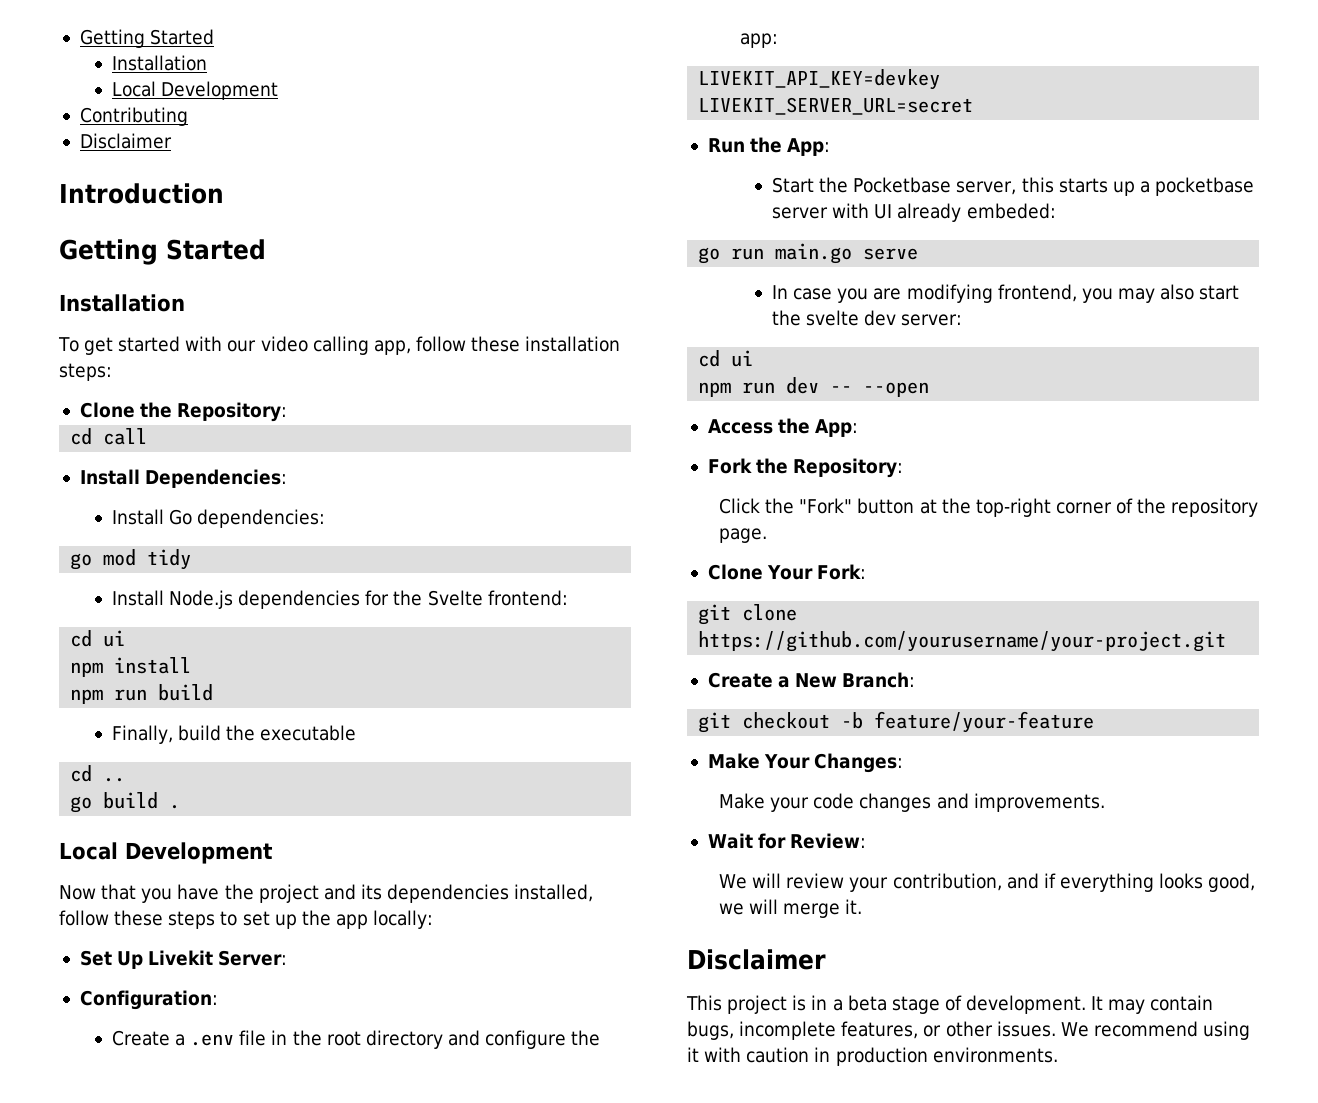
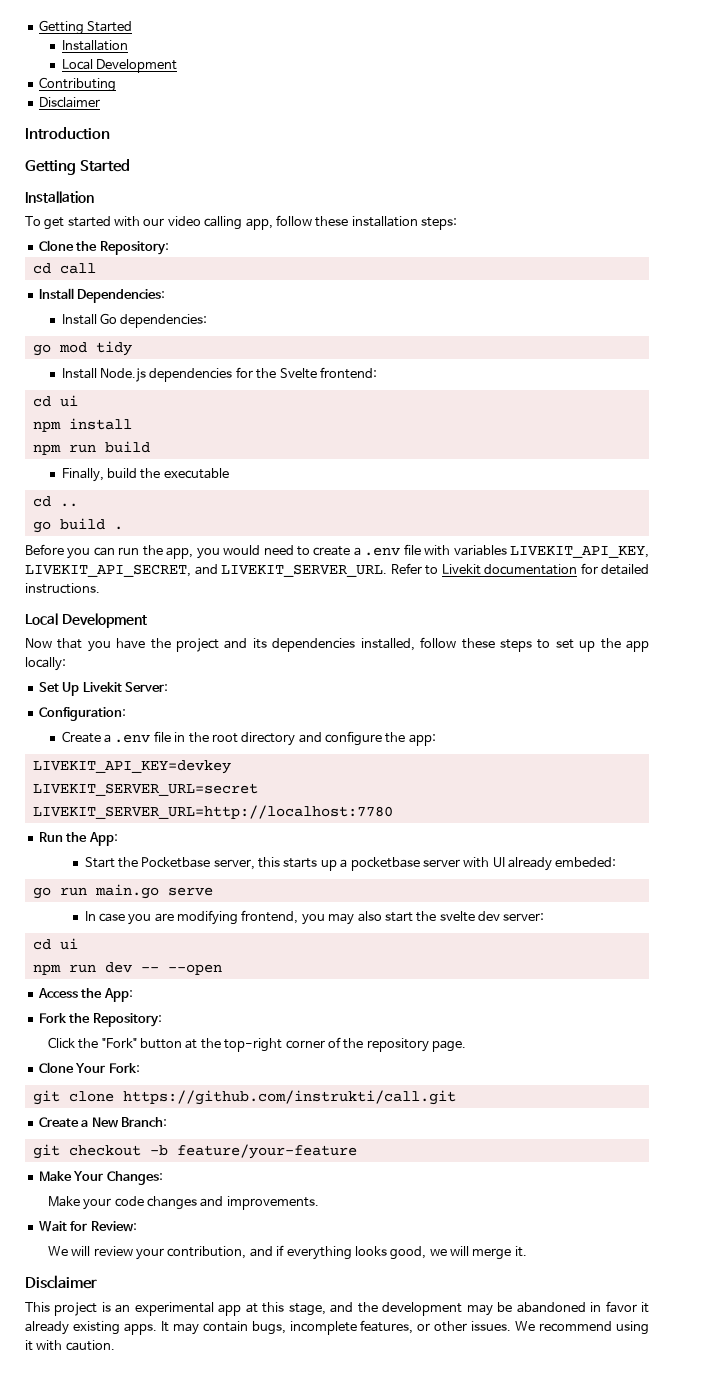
+ Before you can run the app, you would need to create a .env file with variables LIVEKIT_API_KEY, LIVEKIT_API_SECRET, and LIVEKIT_SERVER_URL. Refer to Livekit documentation for detailed instructions.
+ LIVEKIT_SERVER_URL=http://localhost:7780
- git clone https://github.com/yourusername/your-project.git
+ git clone https://github.com/instrukti/call.git
- This project is in a beta stage of development.
+ This project is an experimental app at this stage, and the development may be abandoned in favor it already existing apps.
- We recommend using it with caution in production environments.
+ We recommend using it with caution.

